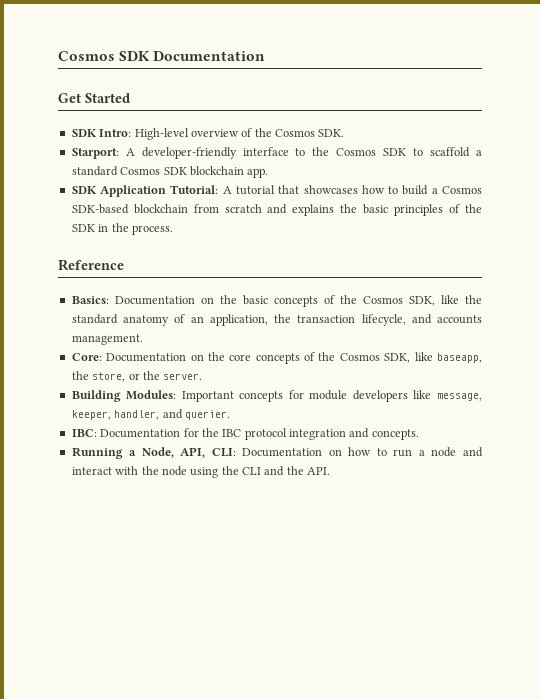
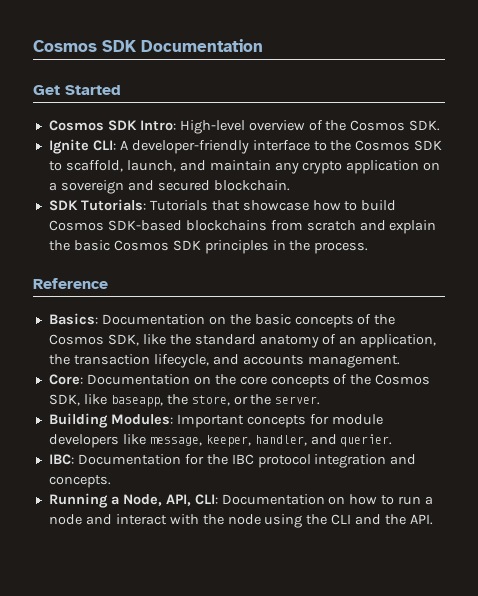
- SDK Intro: High-level overview of the Cosmos SDK.
+ Cosmos SDK Intro: High-level overview of the Cosmos SDK.
- Starport: A developer-friendly interface to the Cosmos SDK to scaffold a standard Cosmos SDK blockchain app.
- SDK Application Tutorial: A tutorial that showcases how to build a Cosmos SDK-based blockchain from scratch and explains the basic principles of the SDK in the process.
+ Ignite CLI: A developer-friendly interface to the Cosmos SDK to scaffold, launch, and maintain any crypto application on a sovereign and secured blockchain.
+ SDK Tutorials: Tutorials that showcase how to build Cosmos SDK-based blockchains from scratch and explain the basic Cosmos SDK principles in the process.

